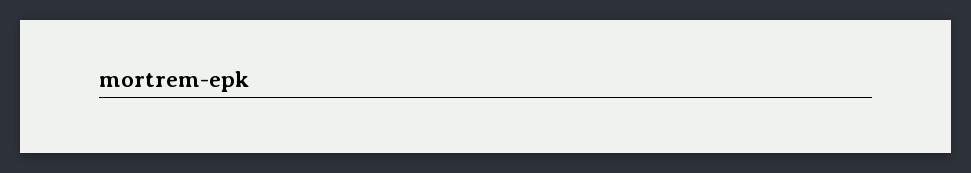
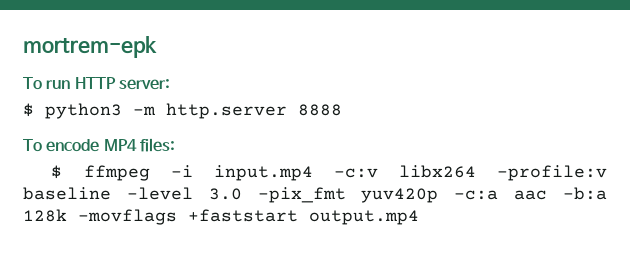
+ To run HTTP server:
+ $ python3 -m http.server 8888
+ To encode MP4 files:
+ $ ffmpeg -i input.mp4 -c:v libx264 -profile:v baseline -level 3.0 -pix_fmt yuv420p -c:a aac -b:a 128k -movflags +faststart output.mp4

